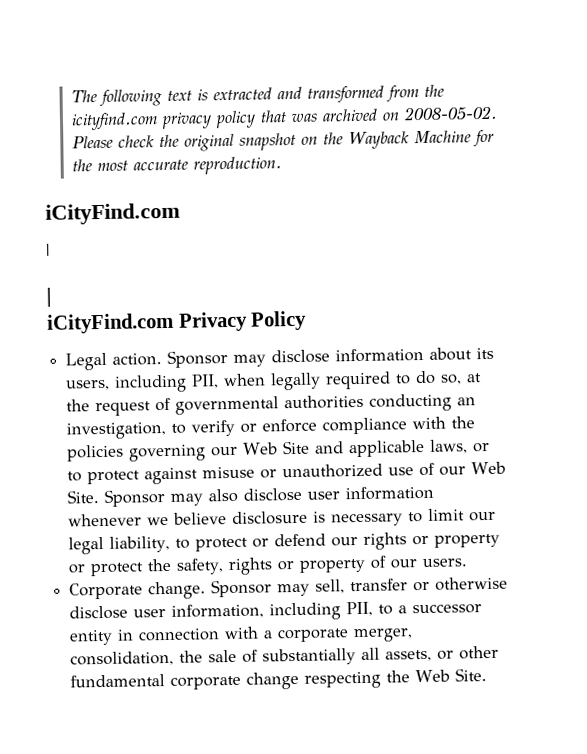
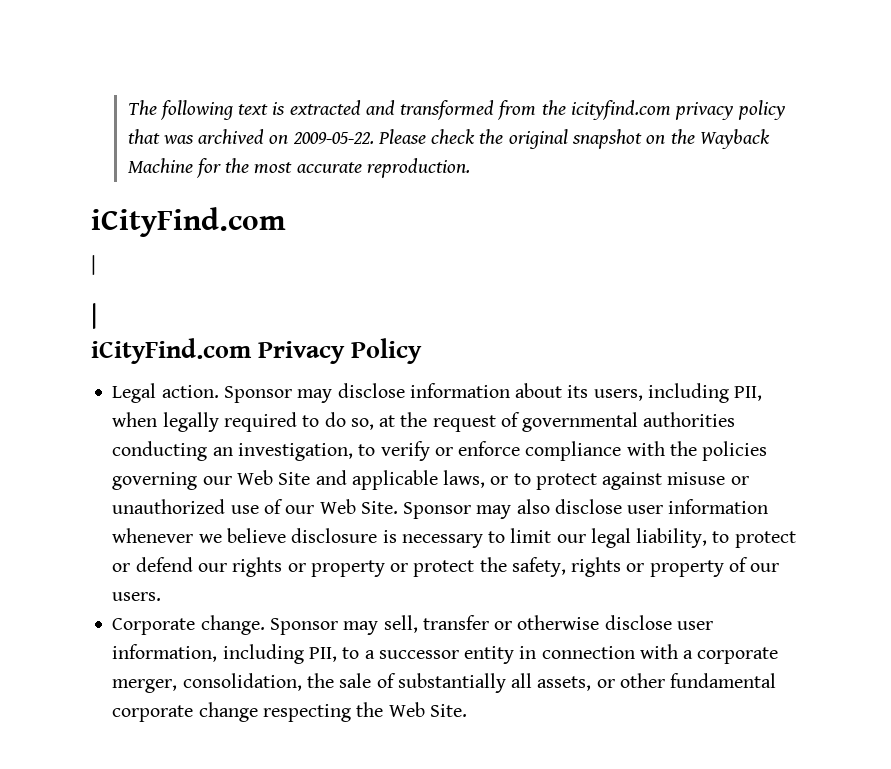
- The following text is extracted and transformed from the icityfind.com privacy policy that was archived on 2008-05-02.
+ The following text is extracted and transformed from the icityfind.com privacy policy that was archived on 2009-05-22.

